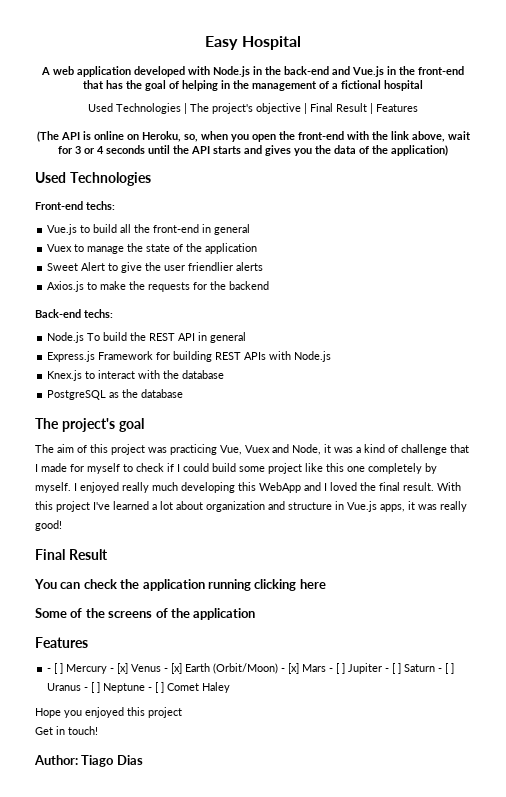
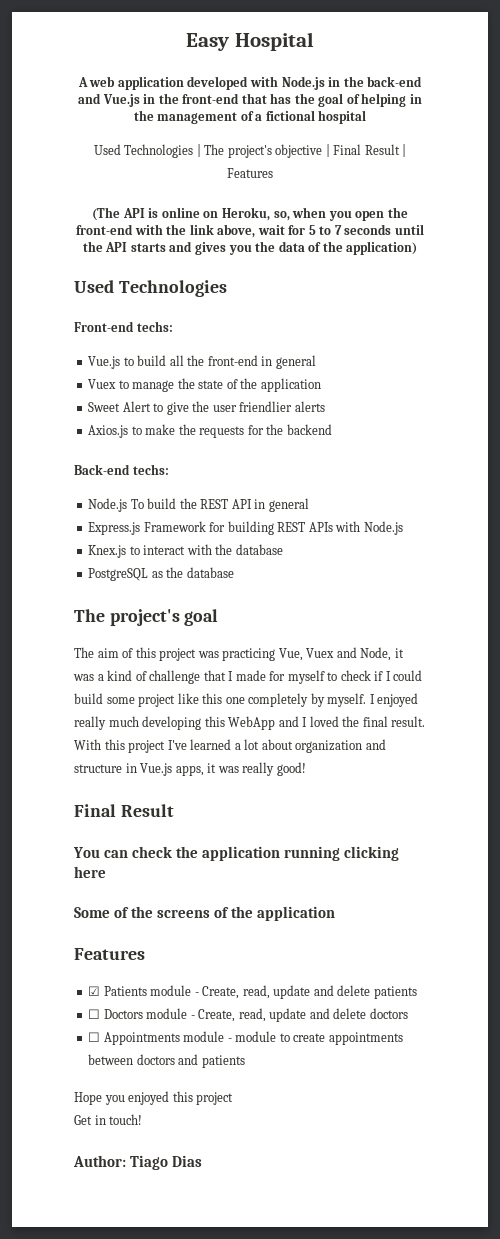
- (The API is online on Heroku, so, when you open the front-end with the link above, wait for 3 or 4 seconds until the API starts and gives you the data of the application)
+ (The API is online on Heroku, so, when you open the front-end with the link above, wait for 5 to 7 seconds until the API starts and gives you the data of the application)
- - [ ] Mercury - [x] Venus - [x] Earth (Orbit/Moon) - [x] Mars - [ ] Jupiter - [ ] Saturn - [ ] Uranus - [ ] Neptune - [ ] Comet Haley
+ ☑ Patients module - Create, read, update and delete patients
+ ☐ Doctors module - Create, read, update and delete doctors
+ ☐ Appointments module - module to create appointments between doctors and patients

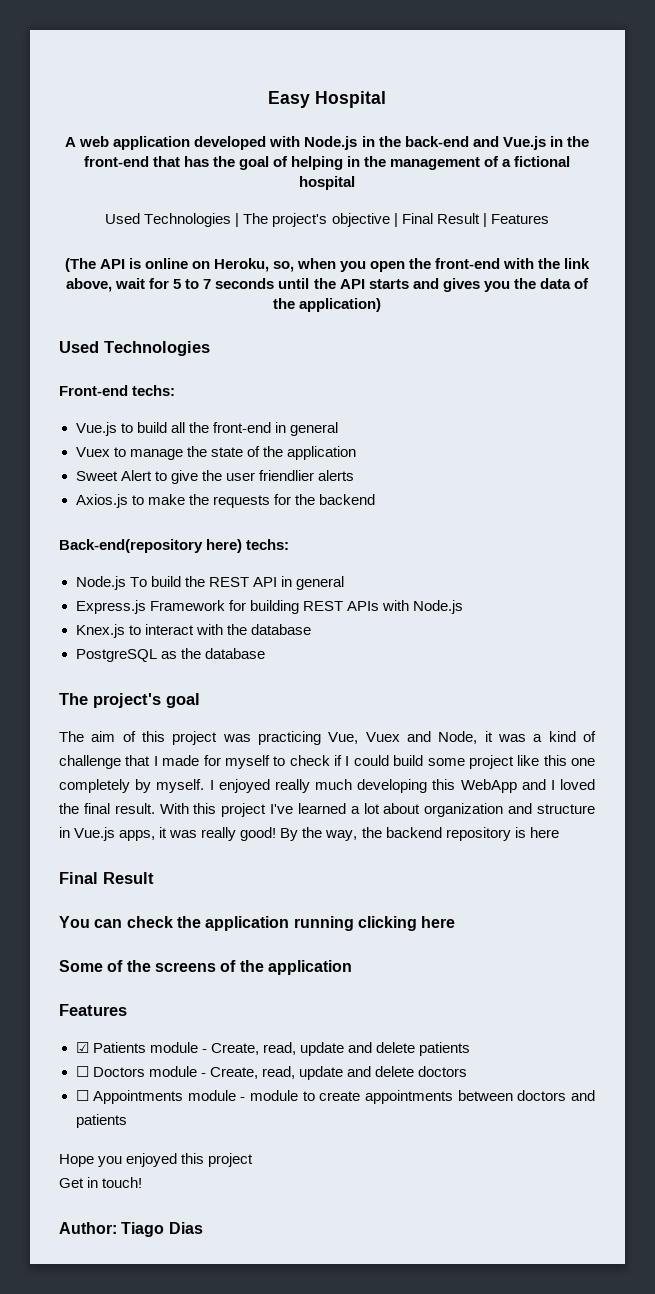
- Back-end techs:
+ Back-end(repository here) techs:
+ By the way, the backend repository is here

